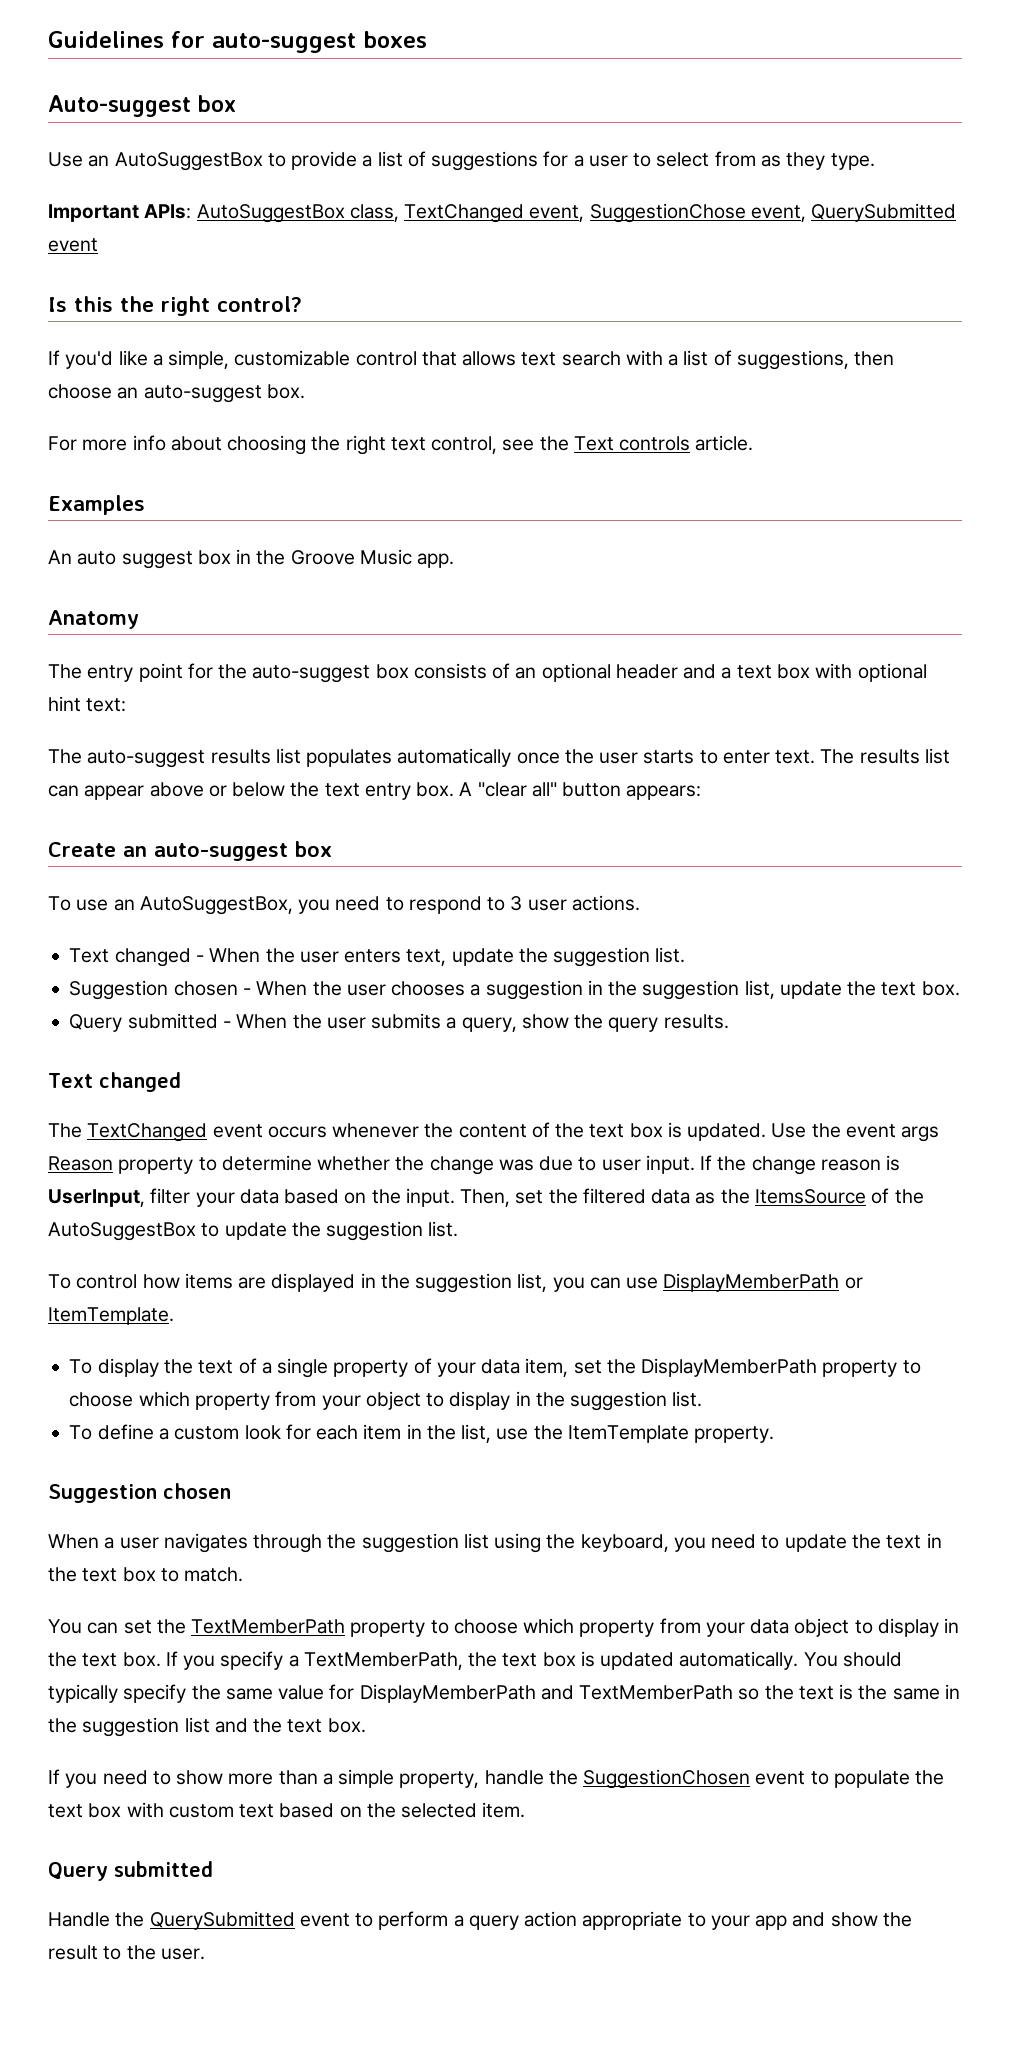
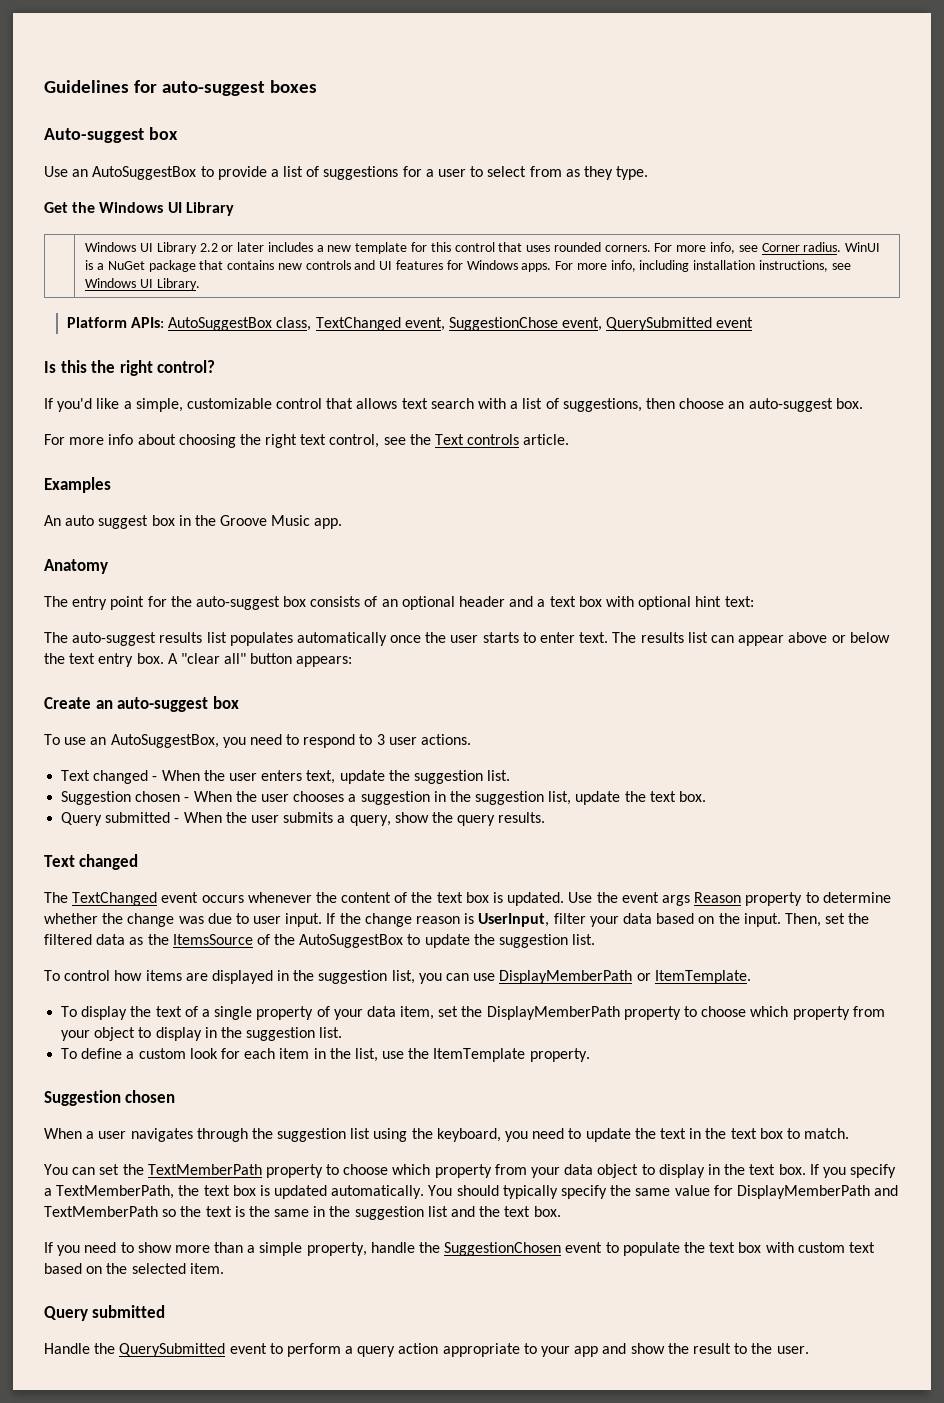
- Important APIs: AutoSuggestBox class, TextChanged event, SuggestionChose event, QuerySubmitted event
+ Get the Windows UI Library
+ | Windows UI Library 2.2 or later includes a new template for this control that uses rounded corners. For more info, see Corner radius. WinUI is a NuGet package that contains new controls and UI features for Windows apps. For more info, including installation instructions, see Windows UI Library.
+ Platform APIs: AutoSuggestBox class, TextChanged event, SuggestionChose event, QuerySubmitted event

